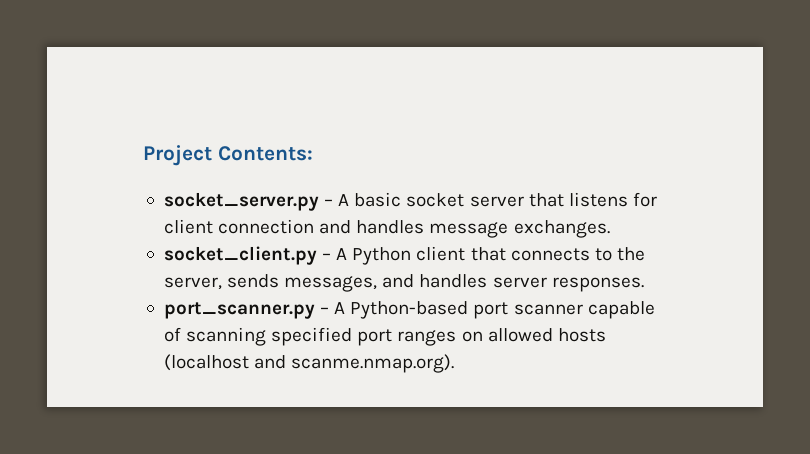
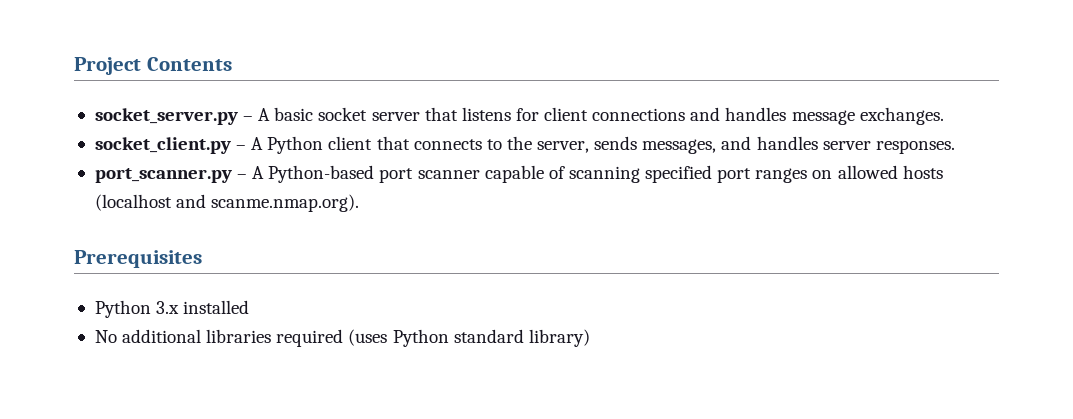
- Project Contents:
+ Project Contents
- socket_server.py – A basic socket server that listens for client connection and handles message exchanges.
+ socket_server.py – A basic socket server that listens for client connections and handles message exchanges.
+ Prerequisites
+ Python 3.x installed
+ No additional libraries required (uses Python standard library)

